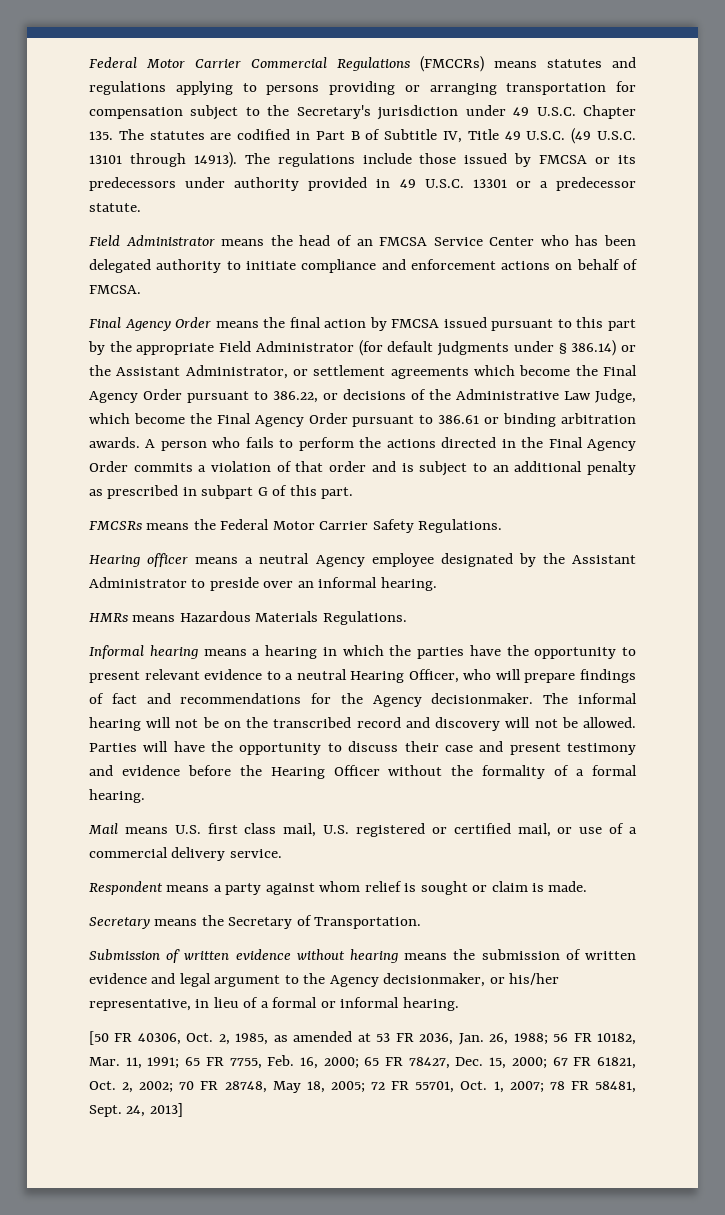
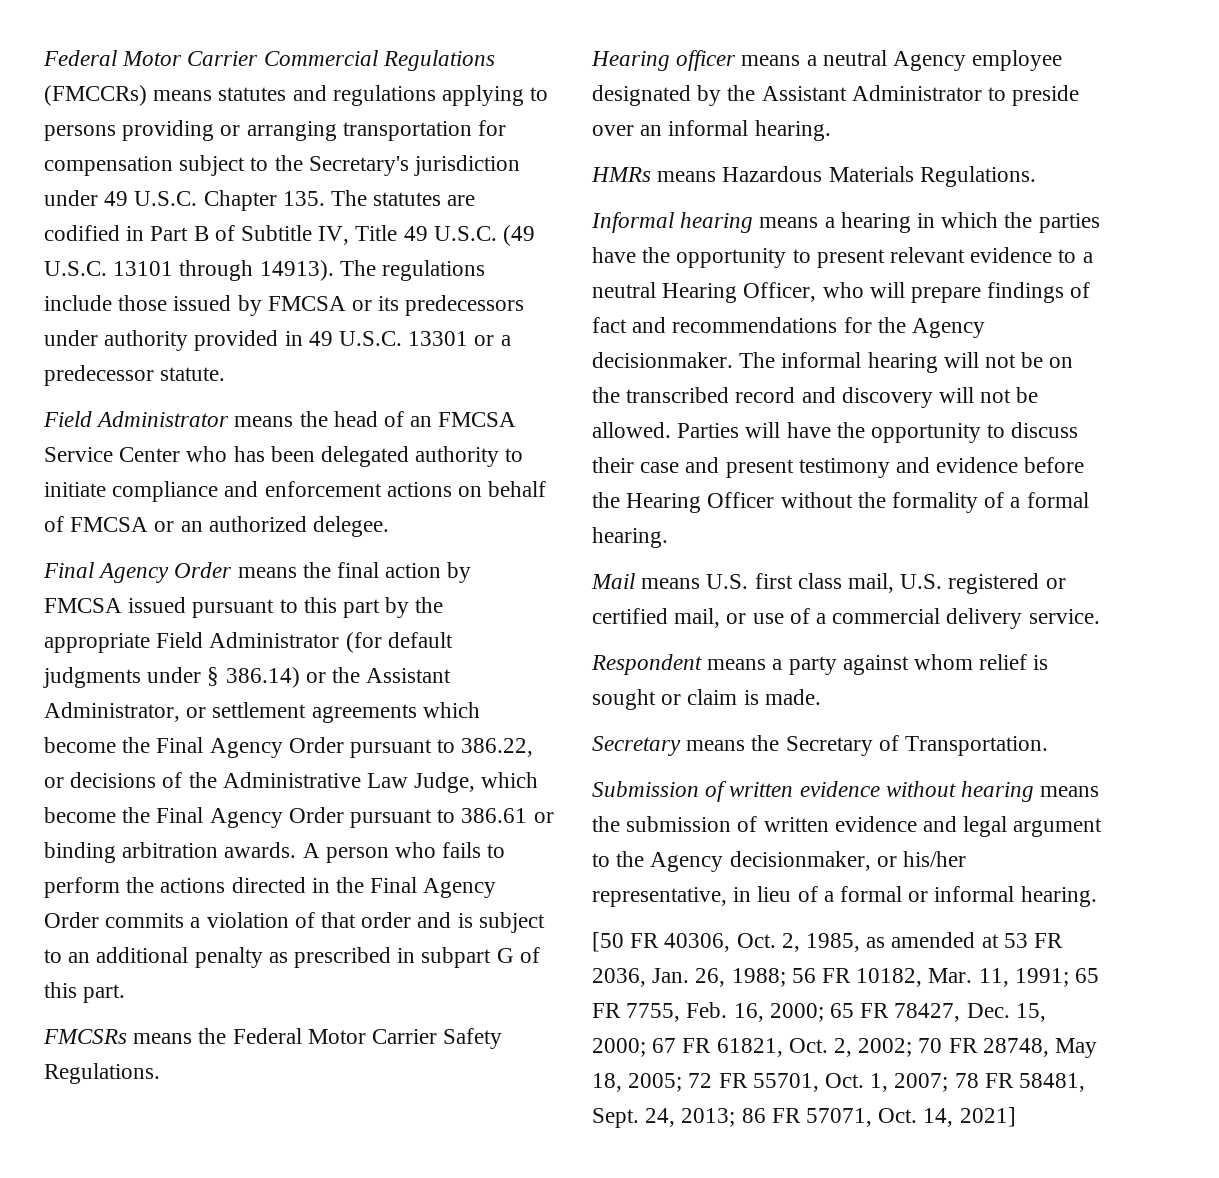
- Field Administrator means the head of an FMCSA Service Center who has been delegated authority to initiate compliance and enforcement actions on behalf of FMCSA.
+ Field Administrator means the head of an FMCSA Service Center who has been delegated authority to initiate compliance and enforcement actions on behalf of FMCSA or an authorized delegee.
- 24, 2013]
+ 24, 2013; 86 FR 57071, Oct. 14, 2021]

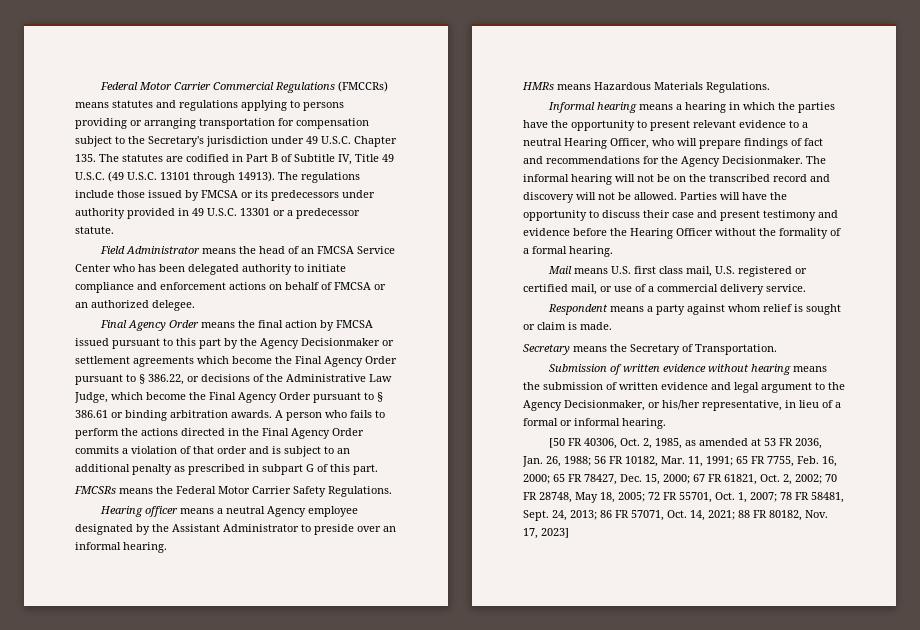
- Final Agency Order means the final action by FMCSA issued pursuant to this part by the appropriate Field Administrator (for default judgments under § 386.14) or the Assistant Administrator, or settlement agreements which become the Final Agency Order pursuant to 386.22, or decisions of the Administrative Law Judge, which become the Final Agency Order pursuant to 386.61 or binding arbitration awards.
+ Final Agency Order means the final action by FMCSA issued pursuant to this part by the Agency Decisionmaker or settlement agreements which become the Final Agency Order pursuant to § 386.22, or decisions of the Administrative Law Judge, which become the Final Agency Order pursuant to § 386.61 or binding arbitration awards.
- Informal hearing means a hearing in which the parties have the opportunity to present relevant evidence to a neutral Hearing Officer, who will prepare findings of fact and recommendations for the Agency decisionmaker.
+ Informal hearing means a hearing in which the parties have the opportunity to present relevant evidence to a neutral Hearing Officer, who will prepare findings of fact and recommendations for the Agency Decisionmaker.
- Submission of written evidence without hearing means the submission of written evidence and legal argument to the Agency decisionmaker, or his/her representative, in lieu of a formal or informal hearing.
+ Submission of written evidence without hearing means the submission of written evidence and legal argument to the Agency Decisionmaker, or his/her representative, in lieu of a formal or informal hearing.
- 24, 2013; 86 FR 57071, Oct. 14, 2021]
+ 24, 2013; 86 FR 57071, Oct. 14, 2021; 88 FR 80182, Nov. 17, 2023]

